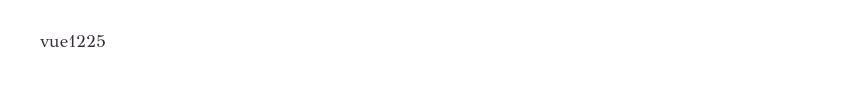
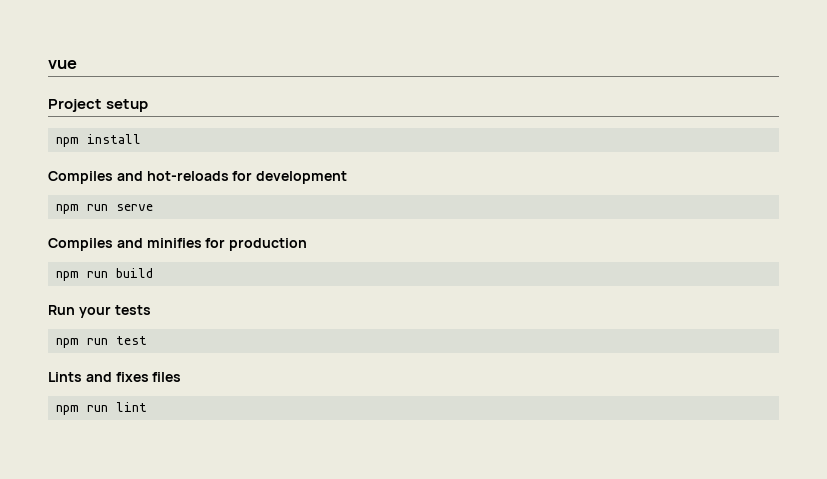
- vue1225
+ vue
+ Project setup
+ npm install
+ Compiles and hot-reloads for development
+ npm run serve
+ Compiles and minifies for production
+ npm run build
+ Run your tests
+ npm run test
+ Lints and fixes files
+ npm run lint

